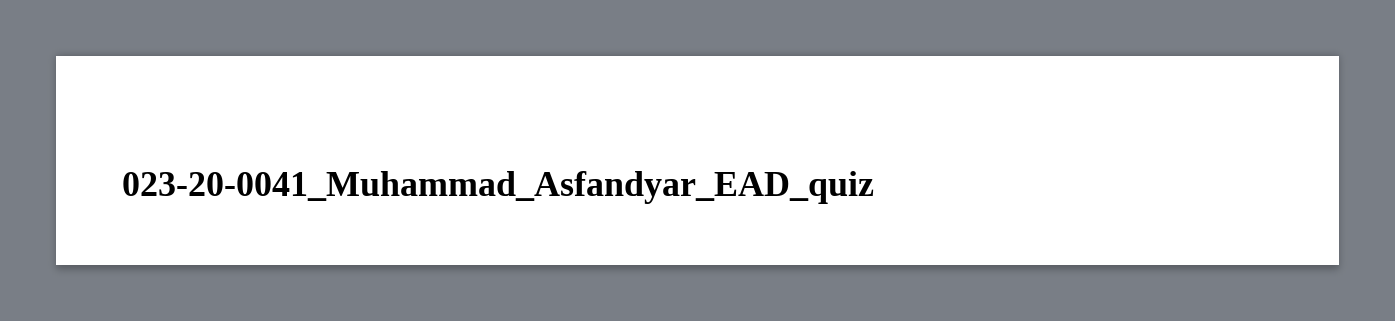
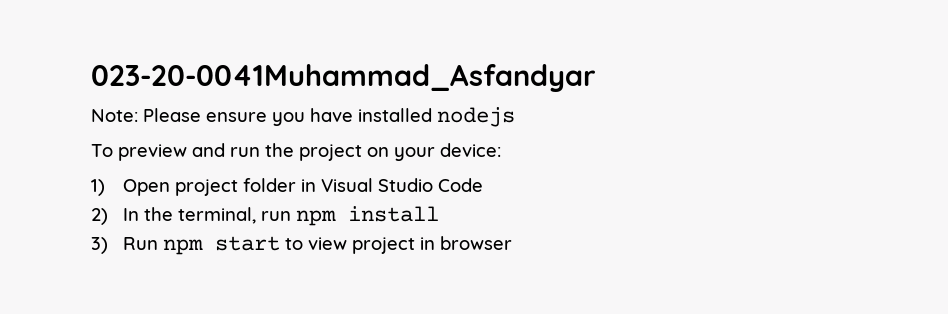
- 023-20-0041_Muhammad_Asfandyar_EAD_quiz
+ 023-20-0041Muhammad_Asfandyar
+ Note: Please ensure you have installed nodejs
+ To preview and run the project on your device:
+ 1) Open project folder in Visual Studio Code
+ 2) In the terminal, run npm install
+ 3) Run npm start to view project in browser

